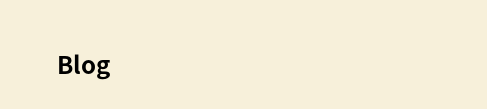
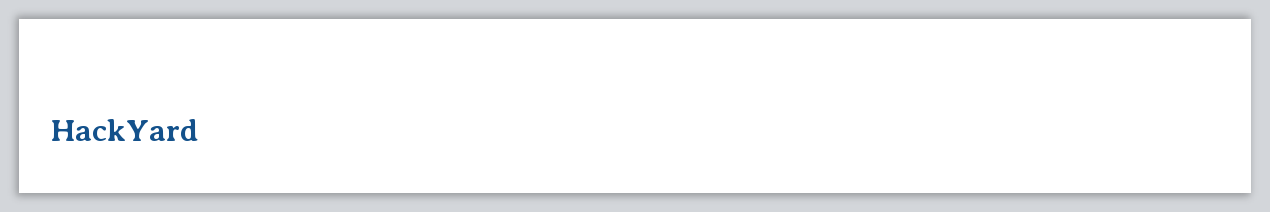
- Blog
+ HackYard

